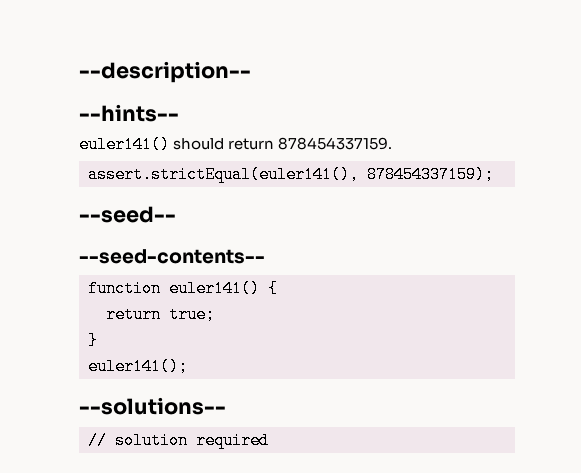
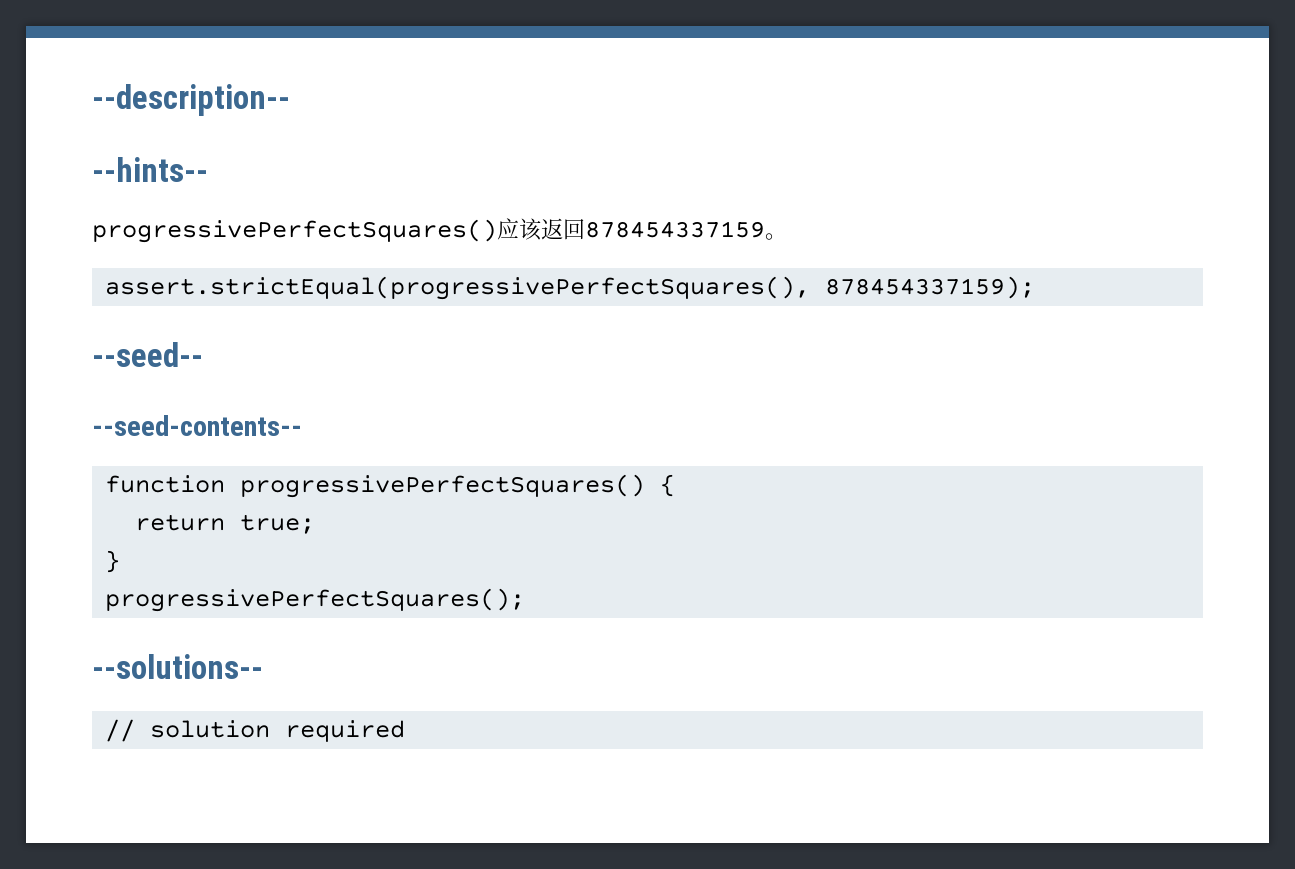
- euler141() should return 878454337159.
- assert.strictEqual(euler141(), 878454337159);
+ progressivePerfectSquares()应该返回878454337159。
+ assert.strictEqual(progressivePerfectSquares(), 878454337159);
- function euler141() {
+ function progressivePerfectSquares() {
- euler141();
+ progressivePerfectSquares();

